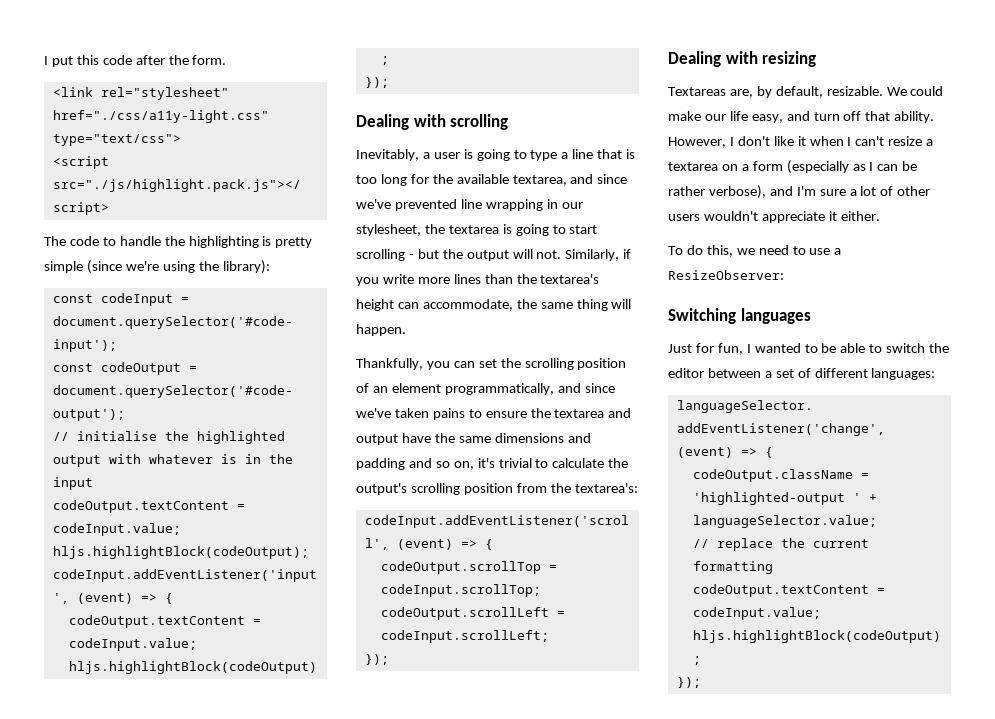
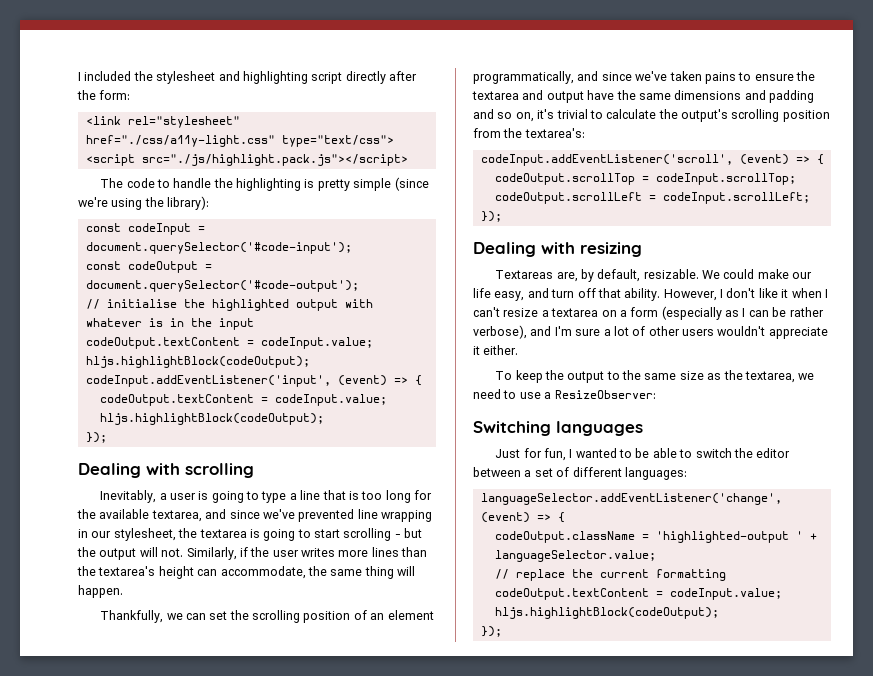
- I put this code after the form.
+ I included the stylesheet and highlighting script directly after the form:
- Similarly, if you write more lines than the textarea's height can accommodate, the same thing will happen.
+ Similarly, if the user writes more lines than the textarea's height can accommodate, the same thing will happen.
- Thankfully, you can set the scrolling position of an element programmatically, and since we've taken pains to ensure the textarea and output have the same dimensions and padding and so on, it's trivial to calculate the output's scrolling position from the textarea's:
+ Thankfully, we can set the scrolling position of an element programmatically, and since we've taken pains to ensure the textarea and output have the same dimensions and padding and so on, it's trivial to calculate the output's scrolling position from the textarea's:
- To do this, we need to use a ResizeObserver:
+ To keep the output to the same size as the textarea, we need to use a ResizeObserver:

